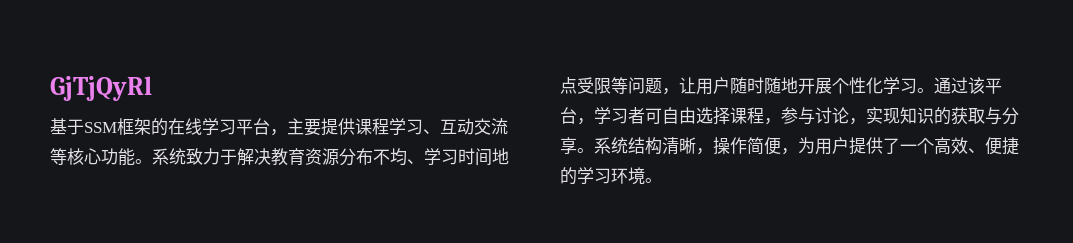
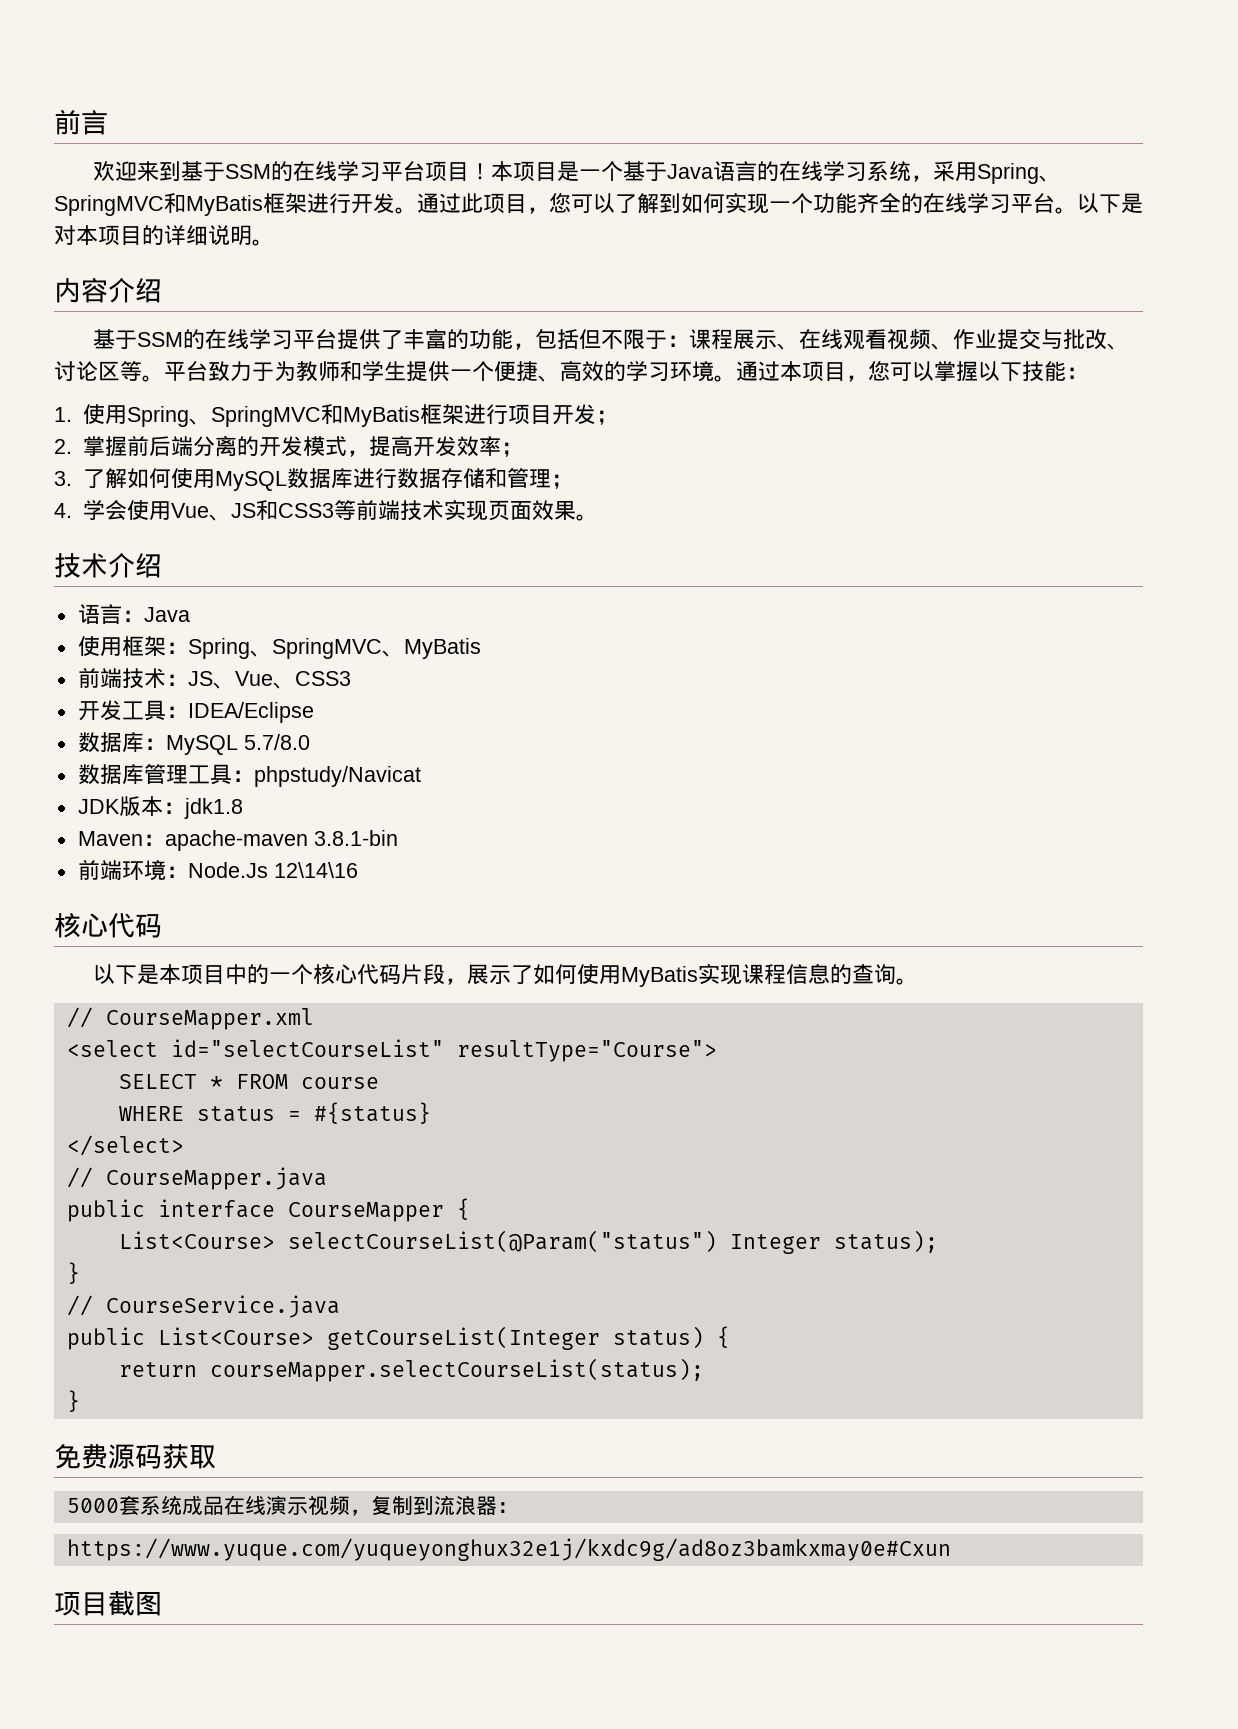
- GjTjQyRl
- 基于SSM框架的在线学习平台，主要提供课程学习、互动交流等核心功能。系统致力于解决教育资源分布不均、学习时间地点受限等问题，让用户随时随地开展个性化学习。通过该平台，学习者可自由选择课程，参与讨论，实现知识的获取与分享。系统结构清晰，操作简便，为用户提供了一个高效、便捷的学习环境。
+ 前言
+ 欢迎来到基于SSM的在线学习平台项目！本项目是一个基于Java语言的在线学习系统，采用Spring、SpringMVC和MyBatis框架进行开发。通过此项目，您可以了解到如何实现一个功能齐全的在线学习平台。以下是对本项目的详细说明。
+ 内容介绍
+ 基于SSM的在线学习平台提供了丰富的功能，包括但不限于：课程展示、在线观看视频、作业提交与批改、讨论区等。平台致力于为教师和学生提供一个便捷、高效的学习环境。通过本项目，您可以掌握以下技能：
+ 1.使用Spring、SpringMVC和MyBatis框架进行项目开发；
+ 2.掌握前后端分离的开发模式，提高开发效率；
+ 3.了解如何使用MySQL数据库进行数据存储和管理；
+ 4.学会使用Vue、JS和CSS3等前端技术实现页面效果。
+ 技术介绍
+ 语言：Java
+ 使用框架：Spring、SpringMVC、MyBatis
+ 前端技术：JS、Vue、CSS3
+ 开发工具：IDEA/Eclipse
+ 数据库：MySQL 5.7/8.0
+ 数据库管理工具：phpstudy/Navicat
+ JDK版本：jdk1.8
+ Maven：apache-maven 3.8.1-bin
+ 前端环境：Node.Js 12\14\16
+ 核心代码
+ 以下是本项目中的一个核心代码片段，展示了如何使用MyBatis实现课程信息的查询。
+ // CourseMapper.xml
+ <select id="selectCourseList" resultType="Course">
+ SELECT * FROM course
+ WHERE status = #{status}
+ </select>
+ // CourseMapper.java
+ public interface CourseMapper {
+ List<Course> selectCourseList(@Param("status") Integer status);
+ }
+ // CourseService.java
+ public List<Course> getCourseList(Integer status) {
+ return courseMapper.selectCourseList(status);
+ }
+ 免费源码获取
+ 5000套系统成品在线演示视频，复制到流浪器：
+ https://www.yuque.com/yuqueyonghux32e1j/kxdc9g/ad8oz3bamkxmay0e#Cxun
+ 项目截图

